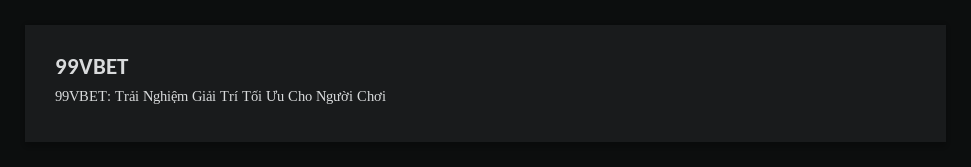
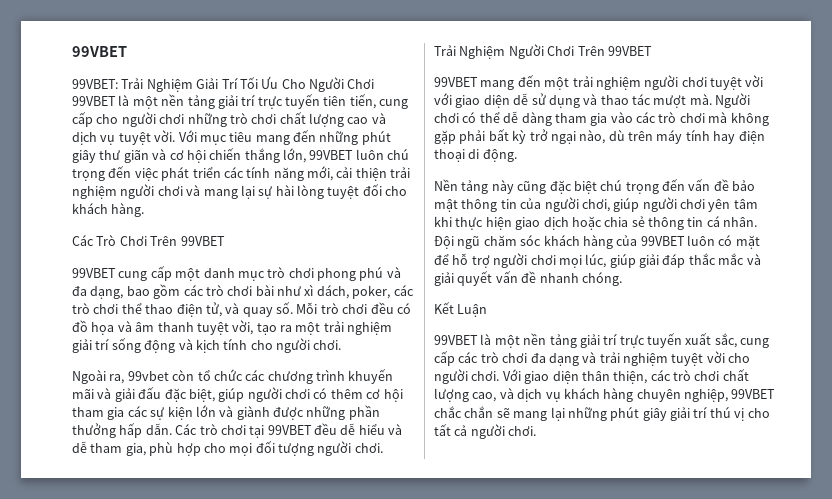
- 99VBET: Trải Nghiệm Giải Trí Tối Ưu Cho Người Chơi
+ 99VBET: Trải Nghiệm Giải Trí Tối Ưu Cho Người Chơi 99VBET là một nền tảng giải trí trực tuyến tiên tiến, cung cấp cho người chơi những trò chơi chất lượng cao và dịch vụ tuyệt vời. Với mục tiêu mang đến những phút giây thư giãn và cơ hội chiến thắng lớn, 99VBET luôn chú trọng đến việc phát triển các tính năng mới, cải thiện trải nghiệm người chơi và mang lại sự hài lòng tuyệt đối cho khách hàng.
+ Các Trò Chơi Trên 99VBET
+ 99VBET cung cấp một danh mục trò chơi phong phú và đa dạng, bao gồm các trò chơi bài như xì dách, poker, các trò chơi thể thao điện tử, và quay số. Mỗi trò chơi đều có đồ họa và âm thanh tuyệt vời, tạo ra một trải nghiệm giải trí sống động và kịch tính cho người chơi.
+ Ngoài ra, 99vbet còn tổ chức các chương trình khuyến mãi và giải đấu đặc biệt, giúp người chơi có thêm cơ hội tham gia các sự kiện lớn và giành được những phần thưởng hấp dẫn. Các trò chơi tại 99VBET đều dễ hiểu và dễ tham gia, phù hợp cho mọi đối tượng người chơi.
+ Trải Nghiệm Người Chơi Trên 99VBET
+ 99VBET mang đến một trải nghiệm người chơi tuyệt vời với giao diện dễ sử dụng và thao tác mượt mà. Người chơi có thể dễ dàng tham gia vào các trò chơi mà không gặp phải bất kỳ trở ngại nào, dù trên máy tính hay điện thoại di động.
+ Nền tảng này cũng đặc biệt chú trọng đến vấn đề bảo mật thông tin của người chơi, giúp người chơi yên tâm khi thực hiện giao dịch hoặc chia sẻ thông tin cá nhân. Đội ngũ chăm sóc khách hàng của 99VBET luôn có mặt để hỗ trợ người chơi mọi lúc, giúp giải đáp thắc mắc và giải quyết vấn đề nhanh chóng.
+ Kết Luận
+ 99VBET là một nền tảng giải trí trực tuyến xuất sắc, cung cấp các trò chơi đa dạng và trải nghiệm tuyệt vời cho người chơi. Với giao diện thân thiện, các trò chơi chất lượng cao, và dịch vụ khách hàng chuyên nghiệp, 99VBET chắc chắn sẽ mang lại những phút giây giải trí thú vị cho tất cả người chơi.

